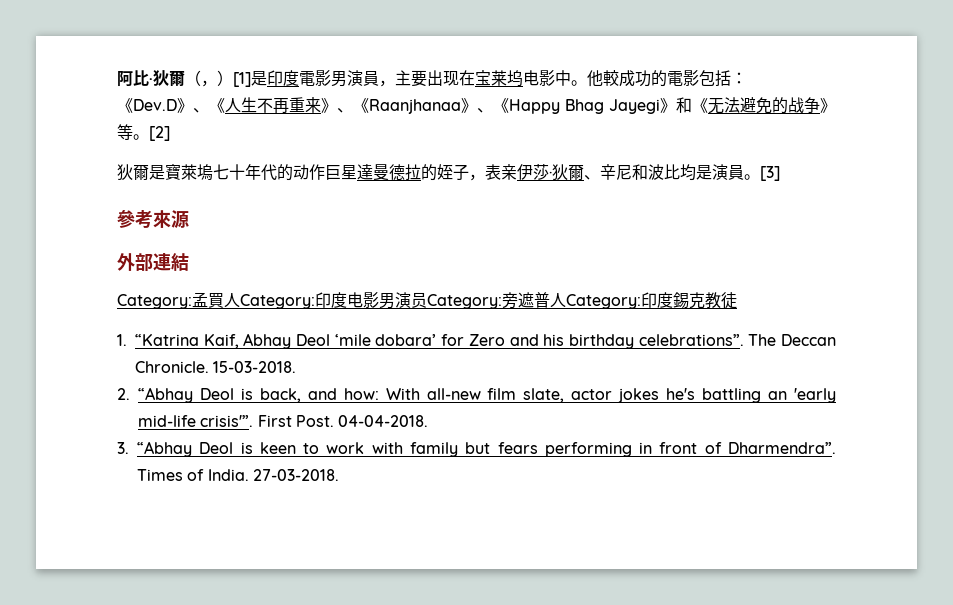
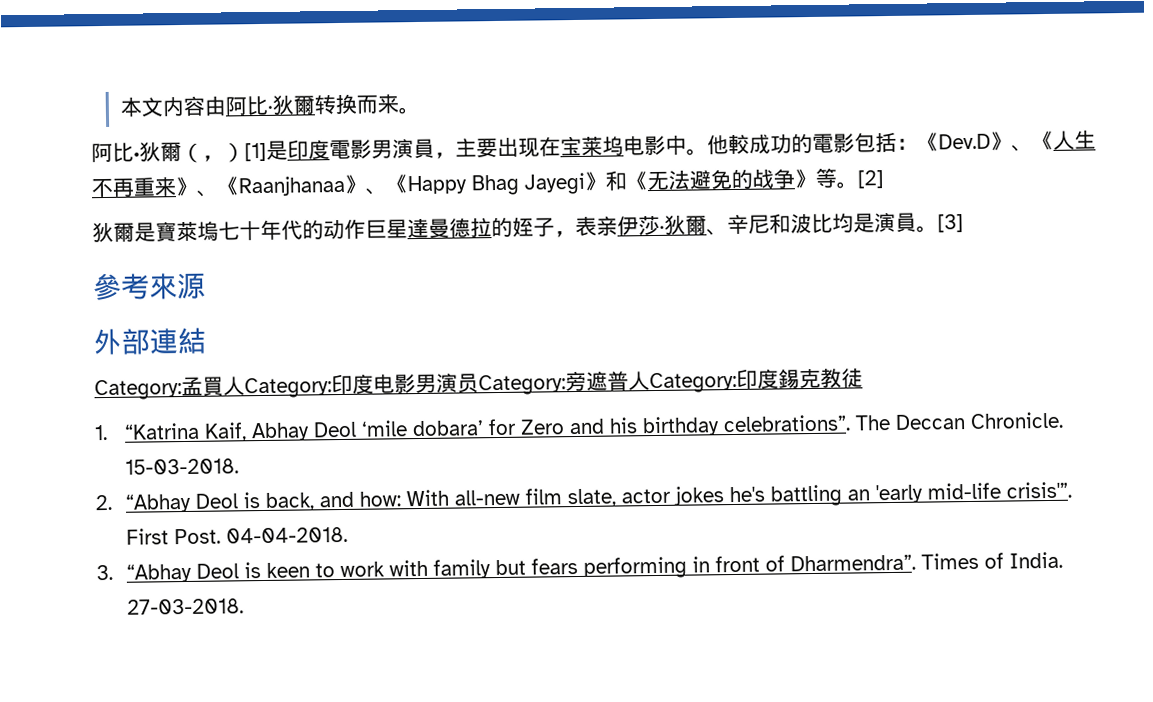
+ 本文内容由阿比·狄爾转换而来。

